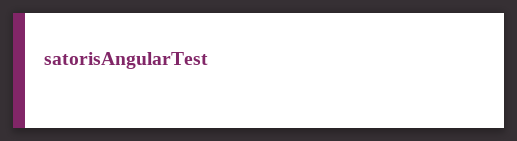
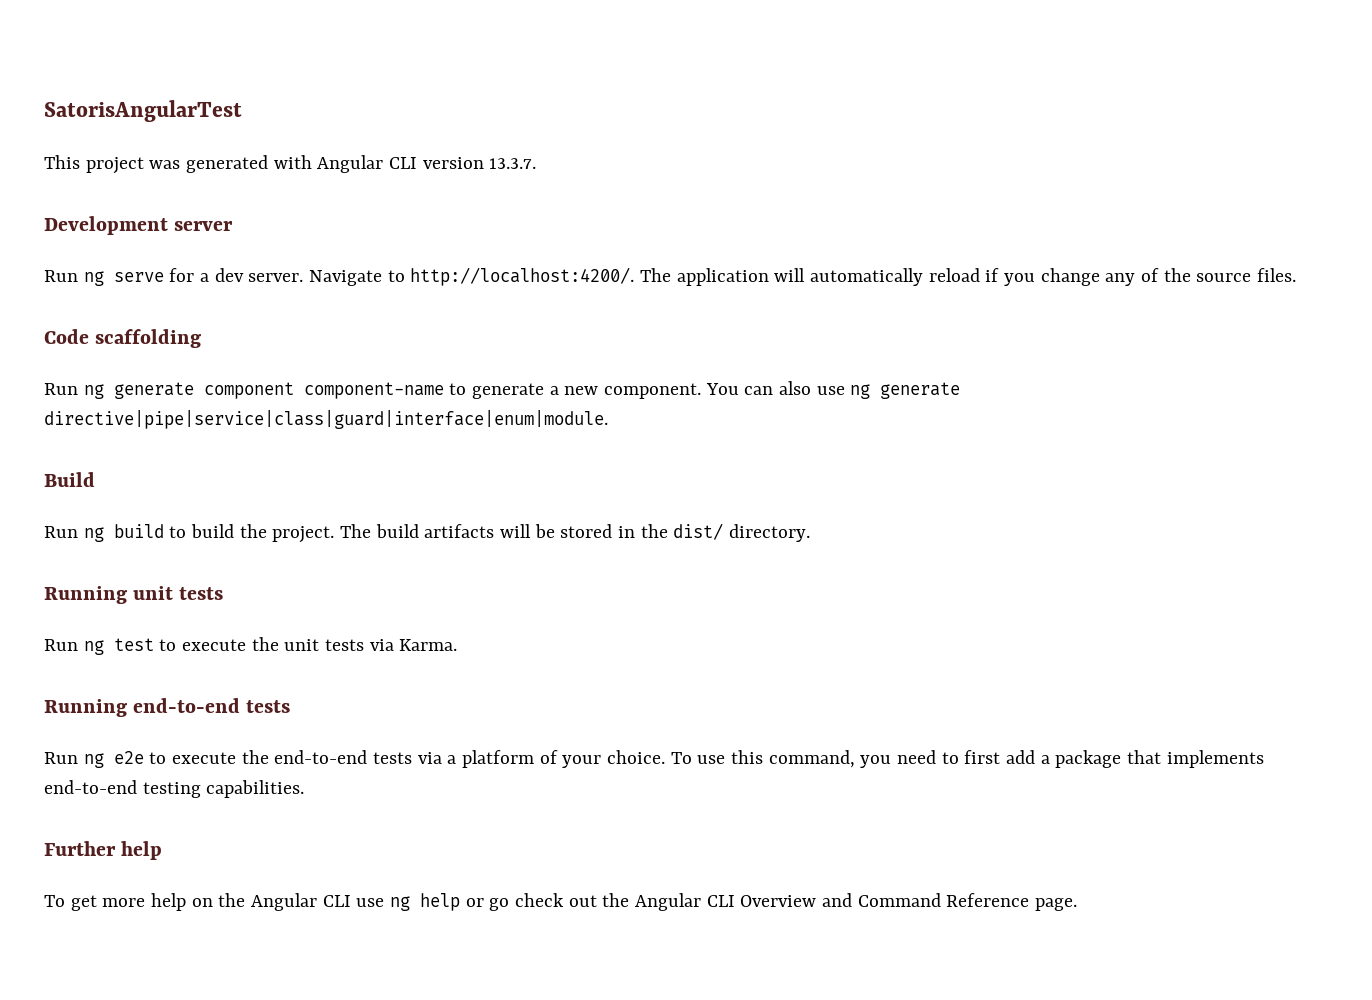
- satorisAngularTest
+ SatorisAngularTest
+ This project was generated with Angular CLI version 13.3.7.
+ Development server
+ Run ng serve for a dev server. Navigate to http://localhost:4200/. The application will automatically reload if you change any of the source files.
+ Code scaffolding
+ Run ng generate component component-name to generate a new component. You can also use ng generate directive|pipe|service|class|guard|interface|enum|module.
+ Build
+ Run ng build to build the project. The build artifacts will be stored in the dist/ directory.
+ Running unit tests
+ Run ng test to execute the unit tests via Karma.
+ Running end-to-end tests
+ Run ng e2e to execute the end-to-end tests via a platform of your choice. To use this command, you need to first add a package that implements end-to-end testing capabilities.
+ Further help
+ To get more help on the Angular CLI use ng help or go check out the Angular CLI Overview and Command Reference page.

